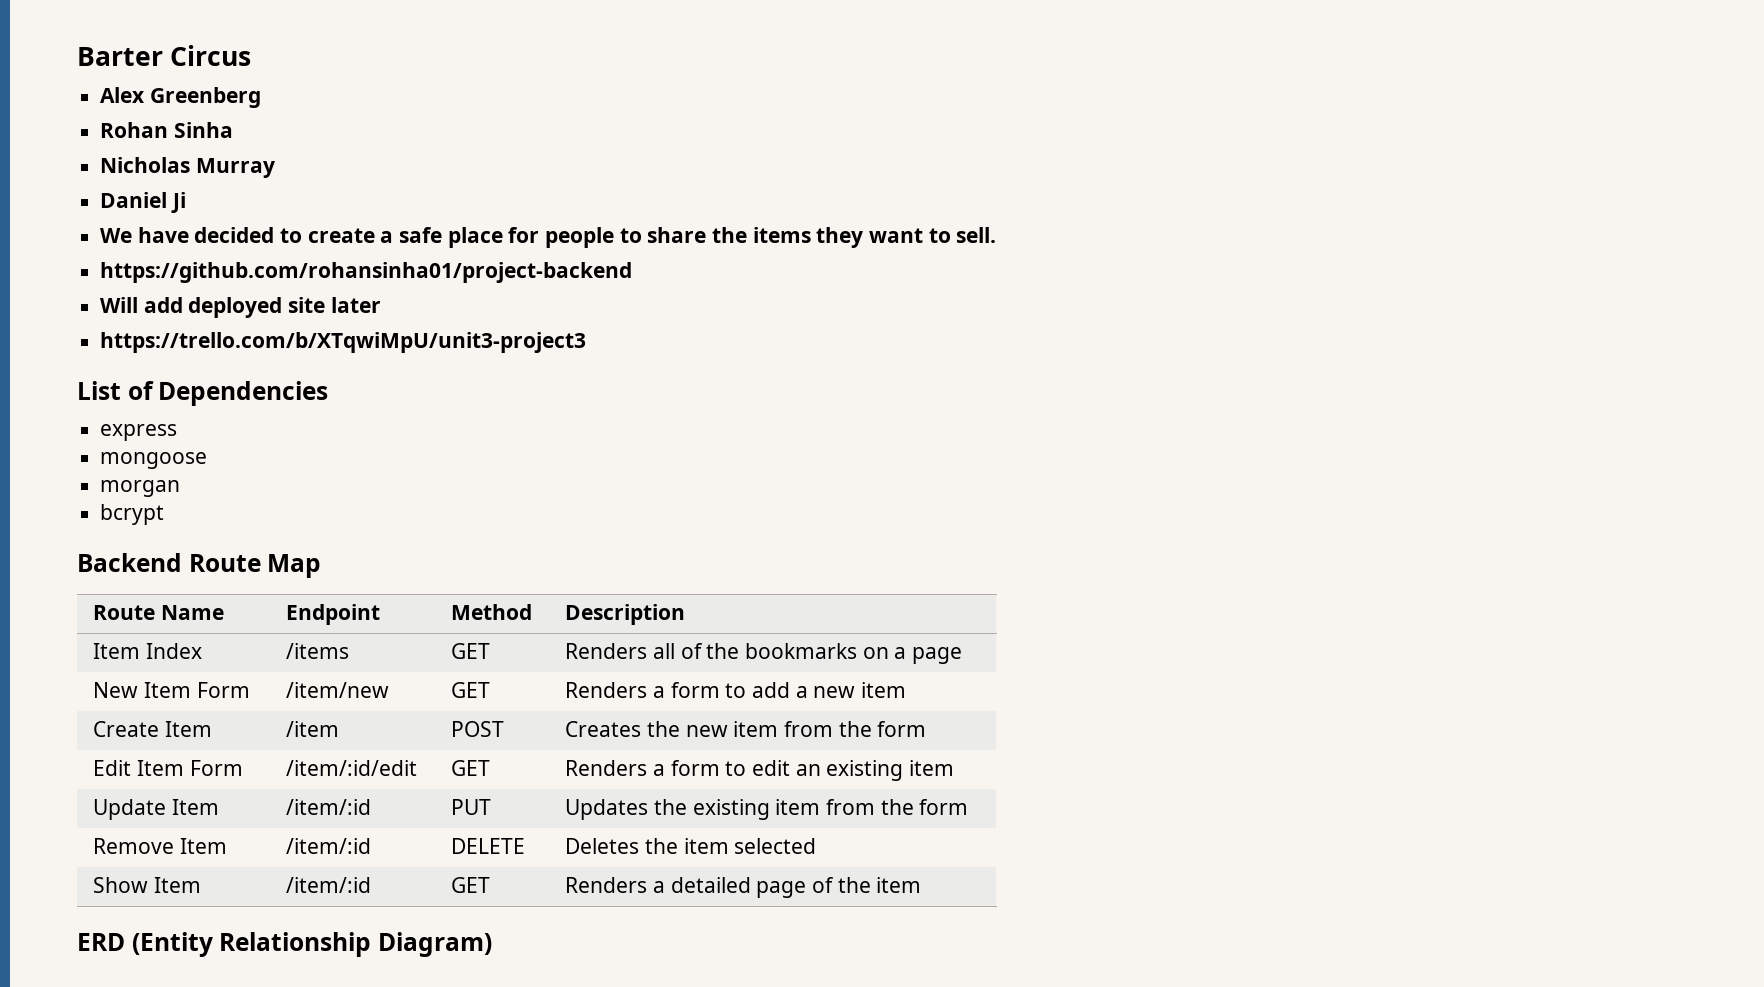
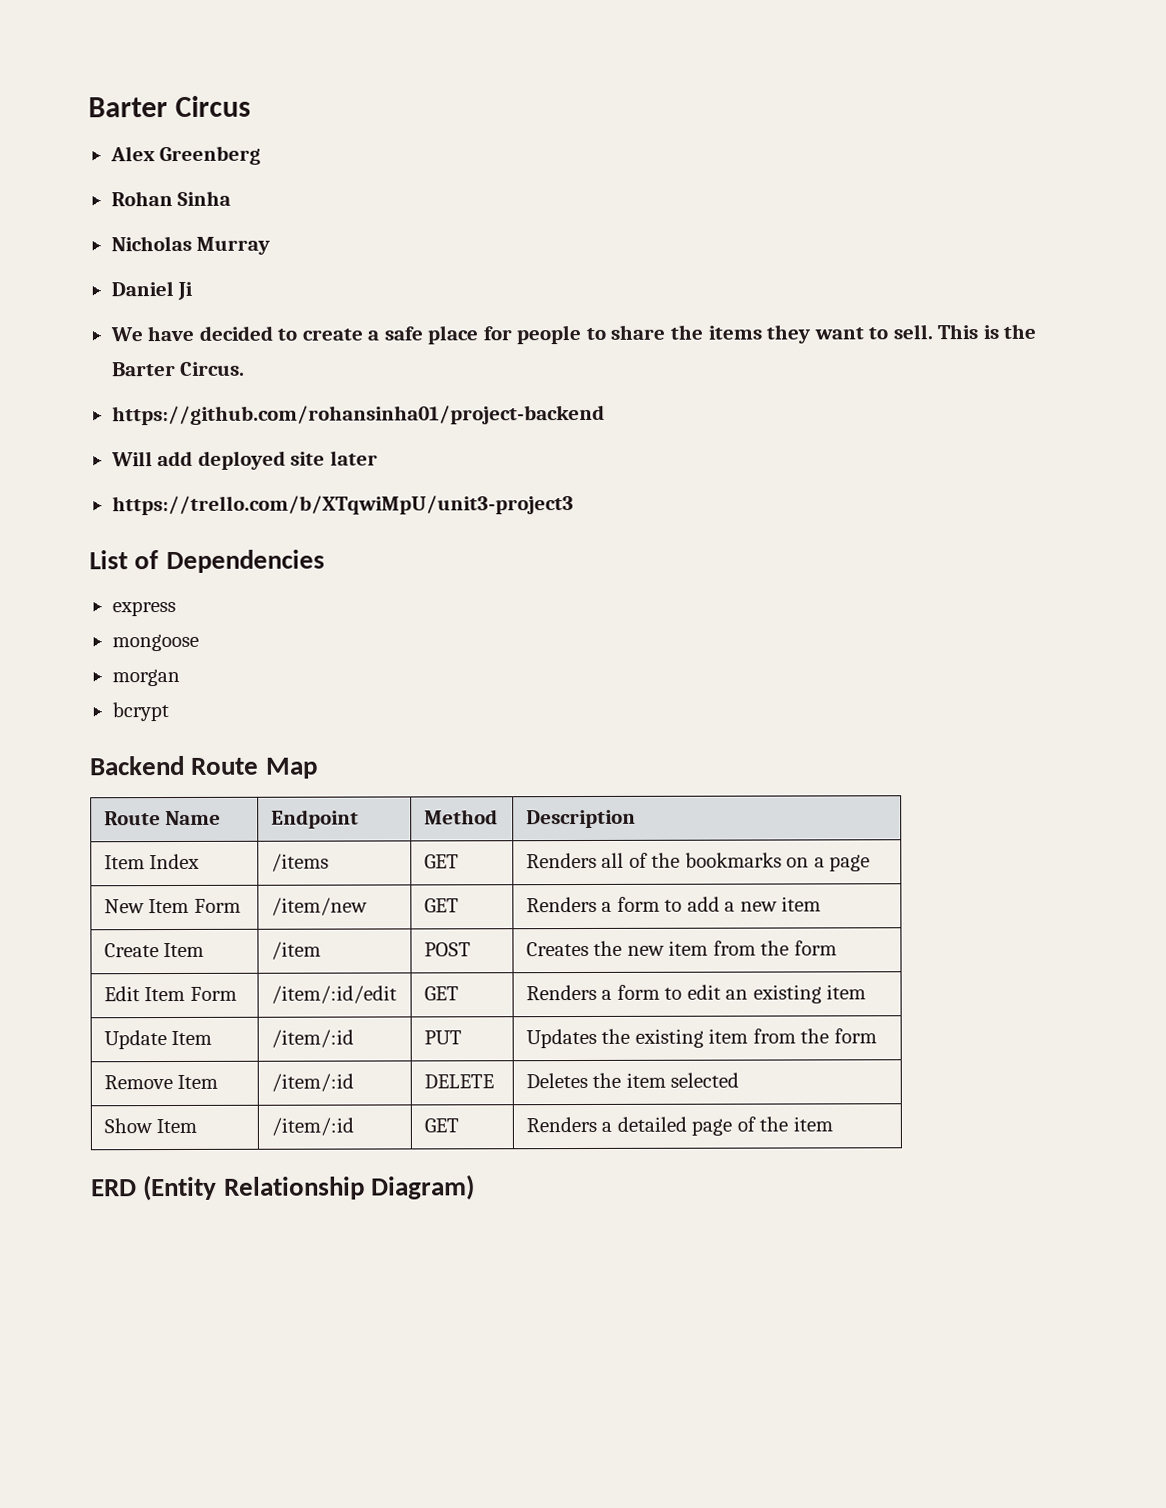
+ This is the Barter Circus.

